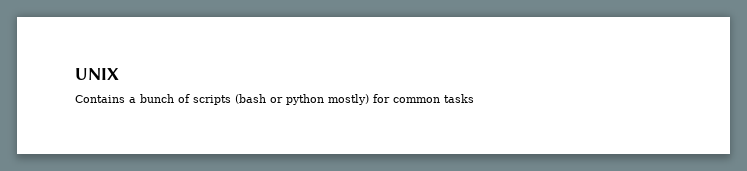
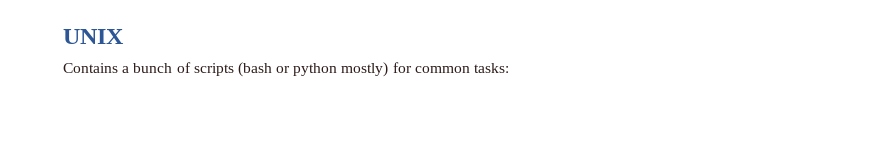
- Contains a bunch of scripts (bash or python mostly) for common tasks
+ Contains a bunch of scripts (bash or python mostly) for common tasks:

